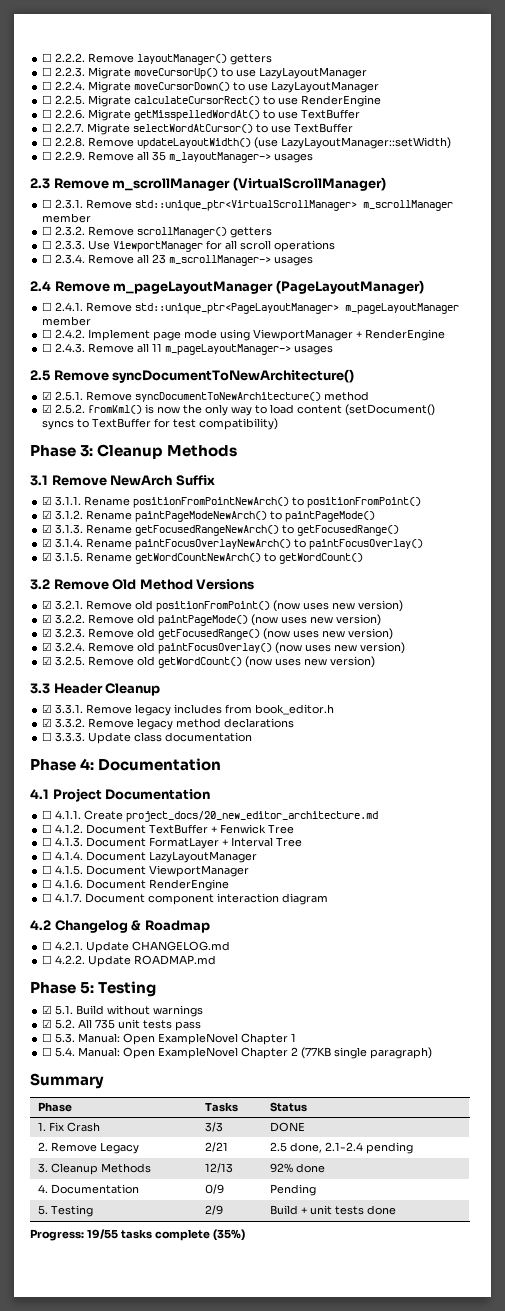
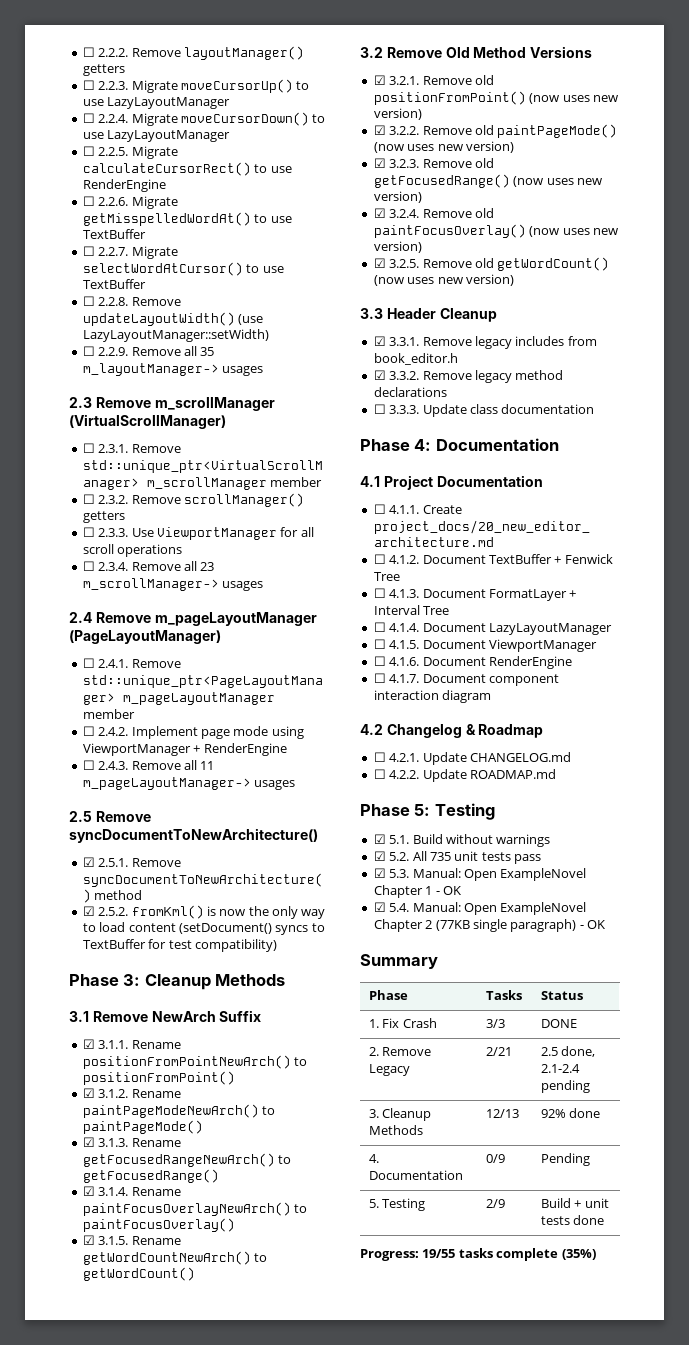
- ☐ 5.3. Manual: Open ExampleNovel Chapter 1
- ☐ 5.4. Manual: Open ExampleNovel Chapter 2 (77KB single paragraph)
+ ☑ 5.3. Manual: Open ExampleNovel Chapter 1 - OK
+ ☑ 5.4. Manual: Open ExampleNovel Chapter 2 (77KB single paragraph) - OK

